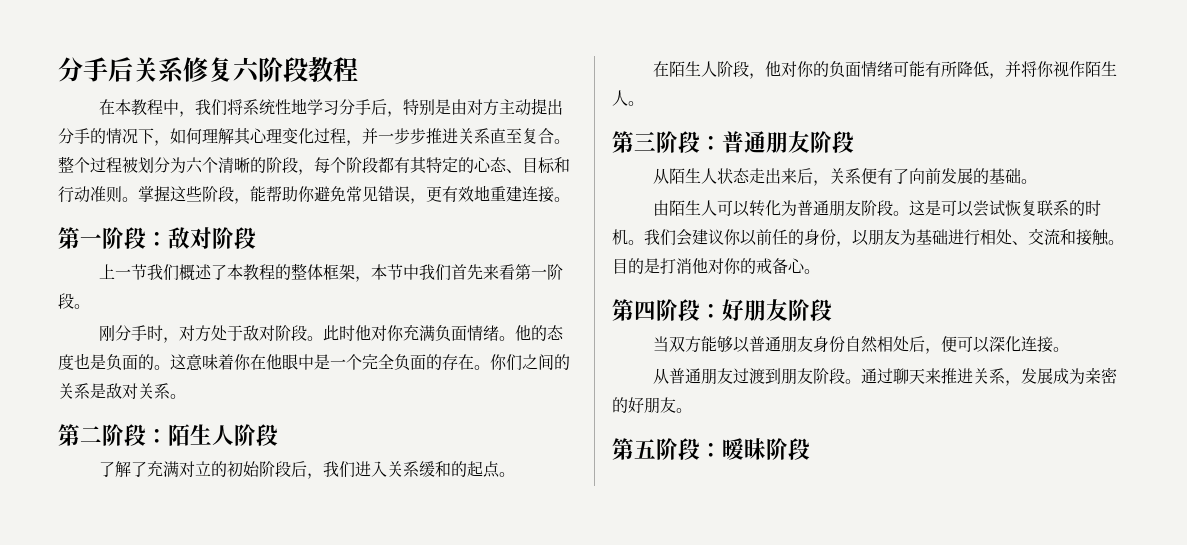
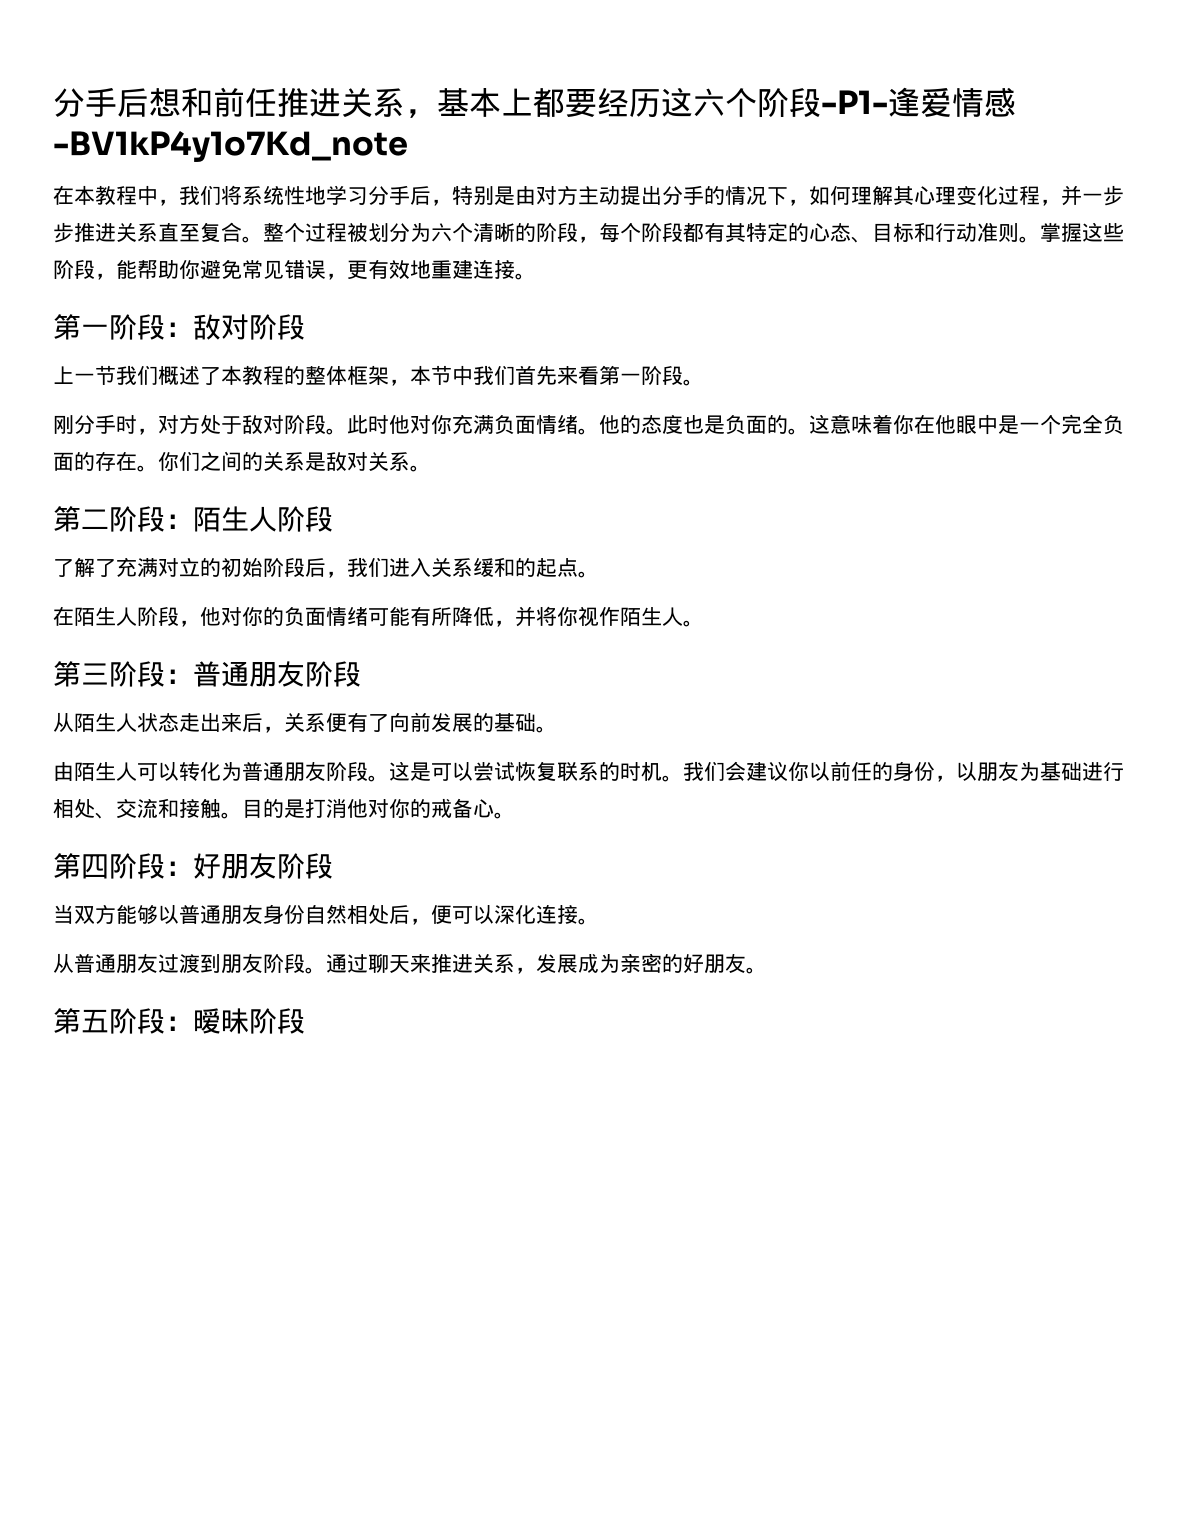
- 分手后关系修复六阶段教程
+ 分手后想和前任推进关系，基本上都要经历这六个阶段-P1-逢爱情感-BV1kP4y1o7Kd_note

